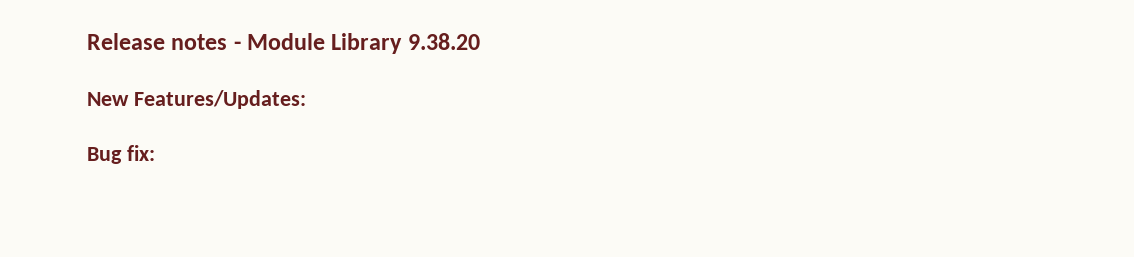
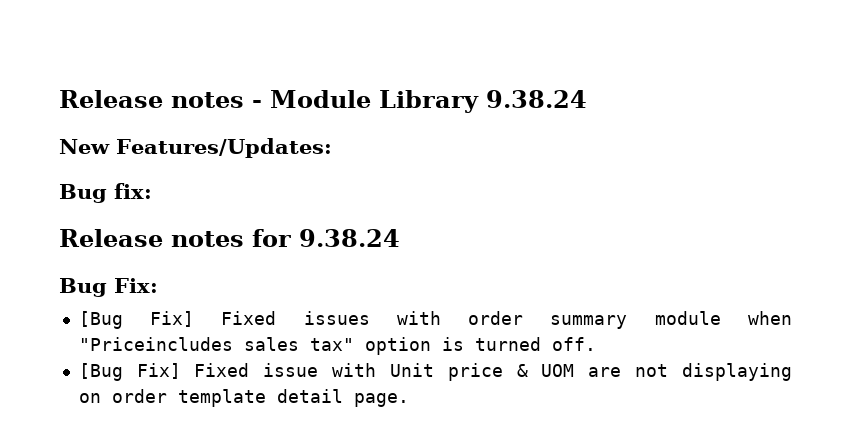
- Release notes - Module Library 9.38.20
+ Release notes - Module Library 9.38.24
+ Release notes for 9.38.24
+ Bug Fix:
+ [Bug Fix] Fixed issues with order summary module when "Priceincludes sales tax" option is turned off.
+ [Bug Fix] Fixed issue with Unit price & UOM are not displaying on order template detail page.

